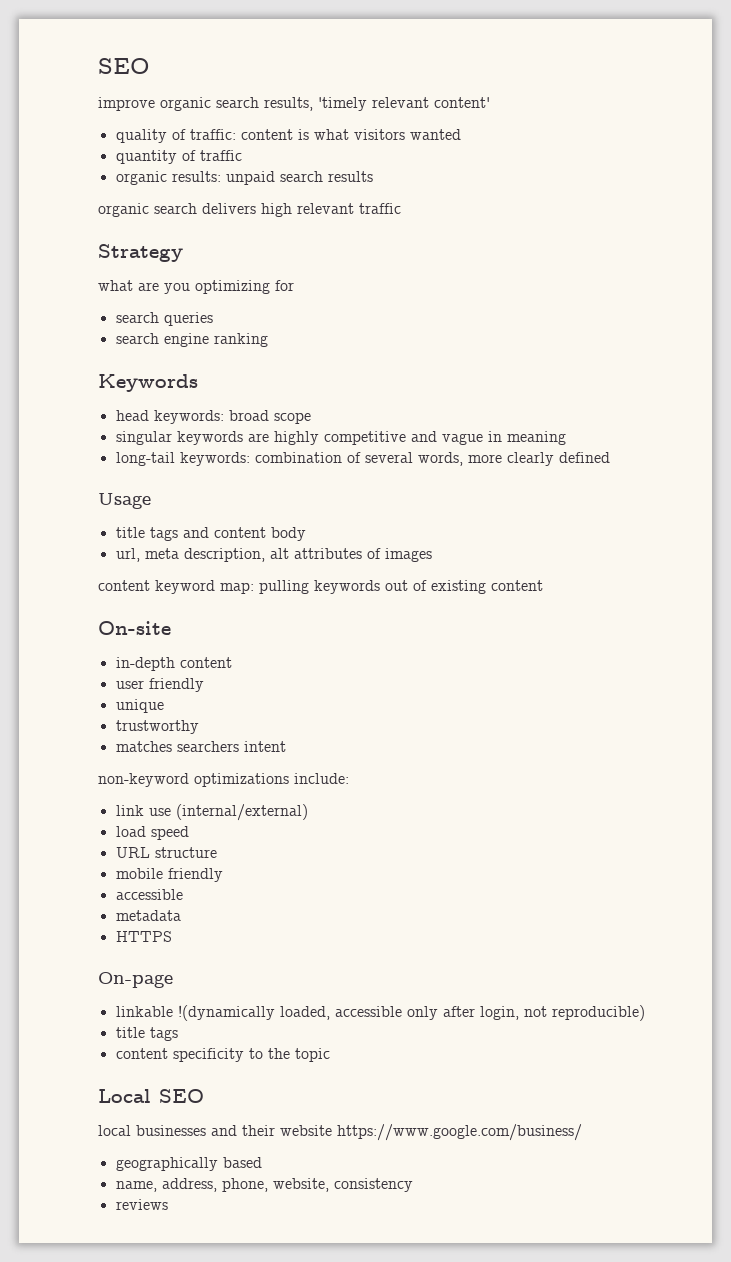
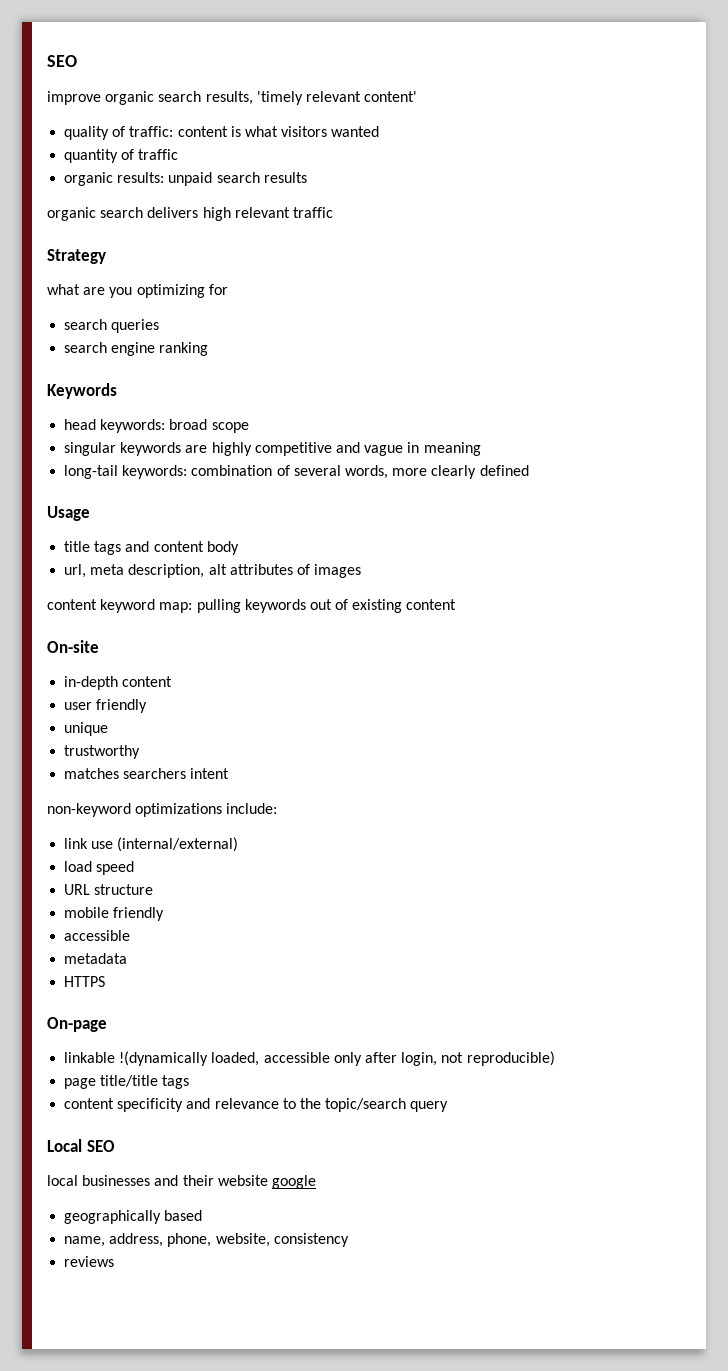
  linkable !(dynamically loaded, accessible only after login, not reproducible)
- title tags
+ page title/title tags
- content specificity to the topic
+ content specificity and relevance to the topic/search query
- local businesses and their website https://www.google.com/business/
+ local businesses and their website google

